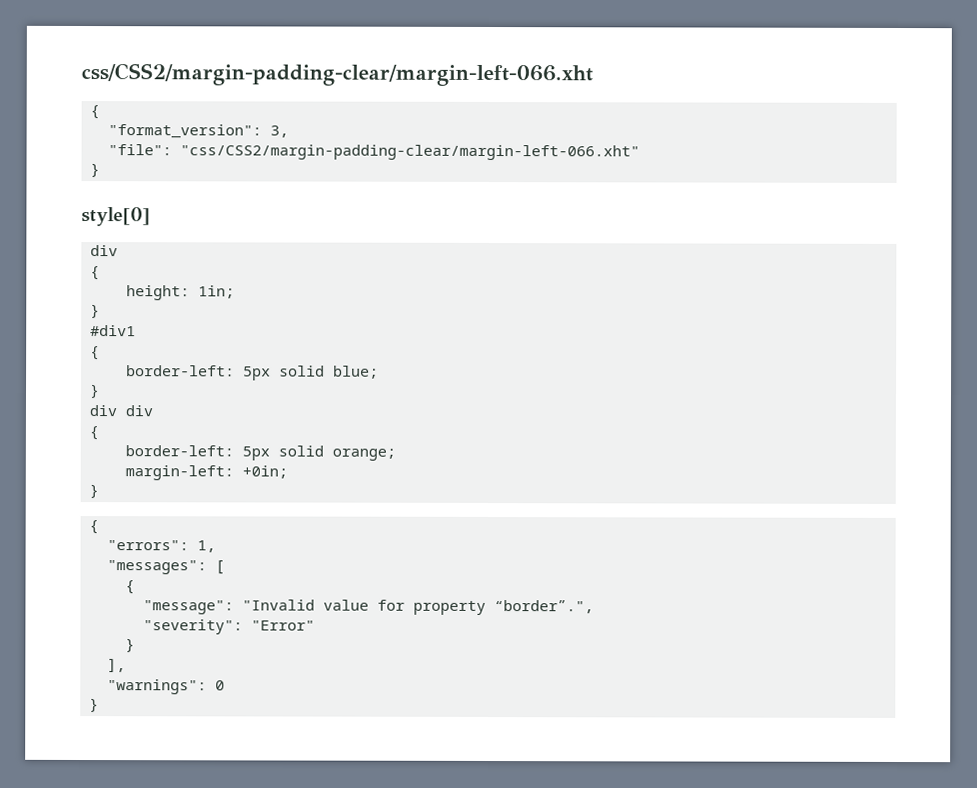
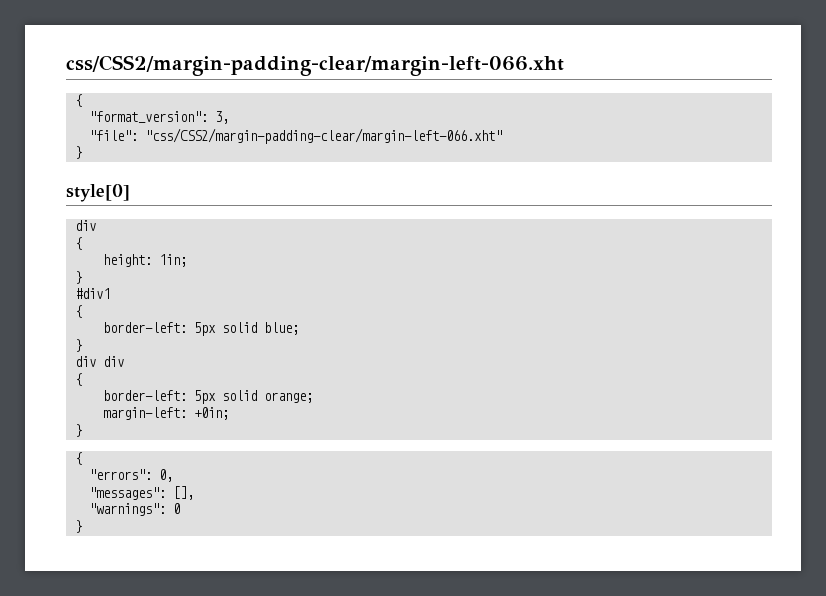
- "errors": 1,
+ "errors": 0,
- "messages": [
- {
- "message": "Invalid value for property “border”.",
- "severity": "Error"
- }
- ],
+ "messages": [],

